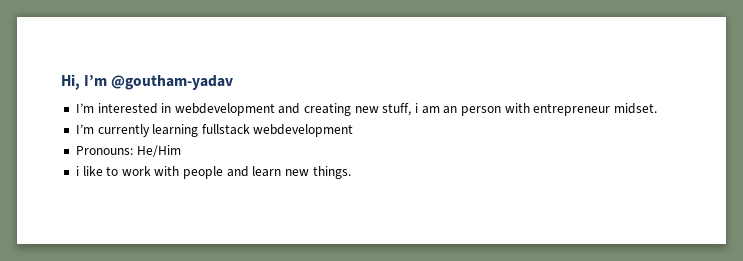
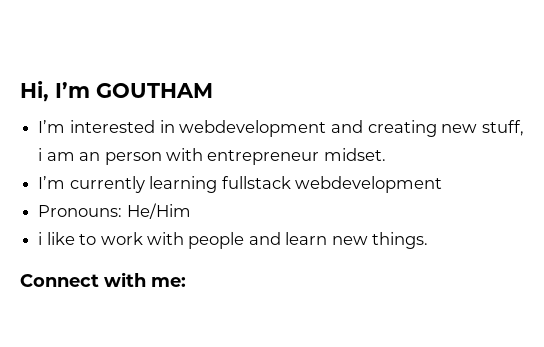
- Hi, I’m @goutham-yadav
+ Hi, I’m GOUTHAM
+ Connect with me:

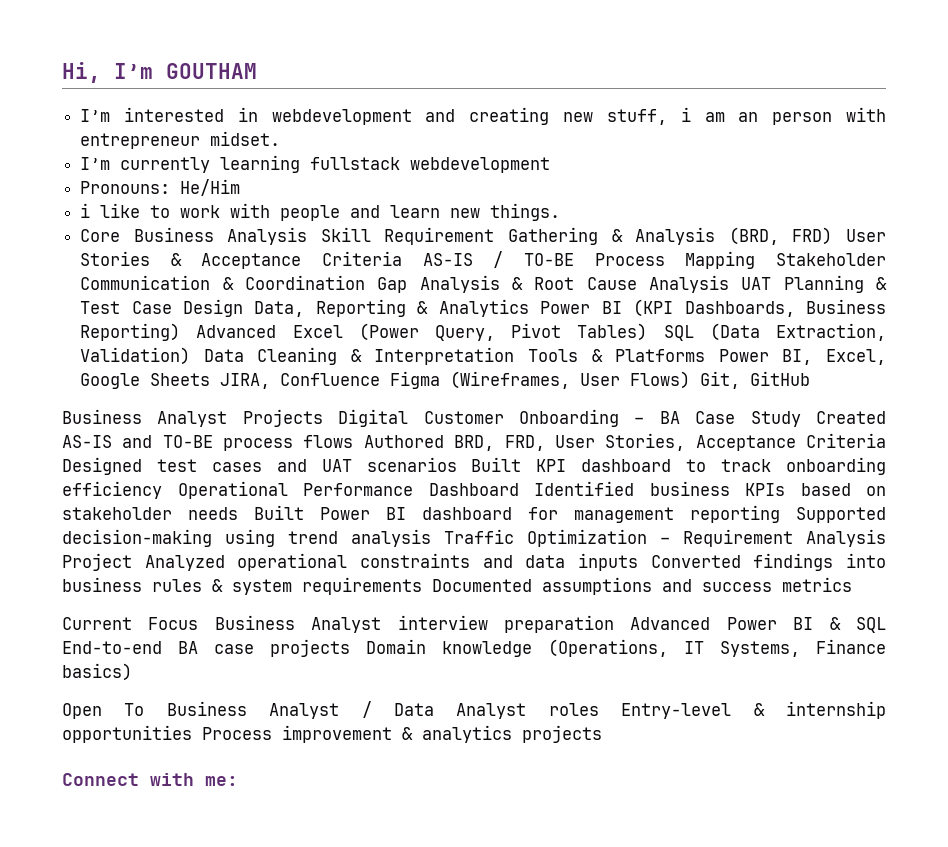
+ Core Business Analysis Skill Requirement Gathering & Analysis (BRD, FRD) User Stories & Acceptance Criteria AS-IS / TO-BE Process Mapping Stakeholder Communication & Coordination Gap Analysis & Root Cause Analysis UAT Planning & Test Case Design Data, Reporting & Analytics Power BI (KPI Dashboards, Business Reporting) Advanced Excel (Power Query, Pivot Tables) SQL (Data Extraction, Validation) Data Cleaning & Interpretation Tools & Platforms Power BI, Excel, Google Sheets JIRA, Confluence Figma (Wireframes, User Flows) Git, GitHub
+ Business Analyst Projects Digital Customer Onboarding – BA Case Study Created AS-IS and TO-BE process flows Authored BRD, FRD, User Stories, Acceptance Criteria Designed test cases and UAT scenarios Built KPI dashboard to track onboarding efficiency Operational Performance Dashboard Identified business KPIs based on stakeholder needs Built Power BI dashboard for management reporting Supported decision-making using trend analysis Traffic Optimization – Requirement Analysis Project Analyzed operational constraints and data inputs Converted findings into business rules & system requirements Documented assumptions and success metrics
+ Current Focus Business Analyst interview preparation Advanced Power BI & SQL End-to-end BA case projects Domain knowledge (Operations, IT Systems, Finance basics)
+ Open To Business Analyst / Data Analyst roles Entry-level & internship opportunities Process improvement & analytics projects

